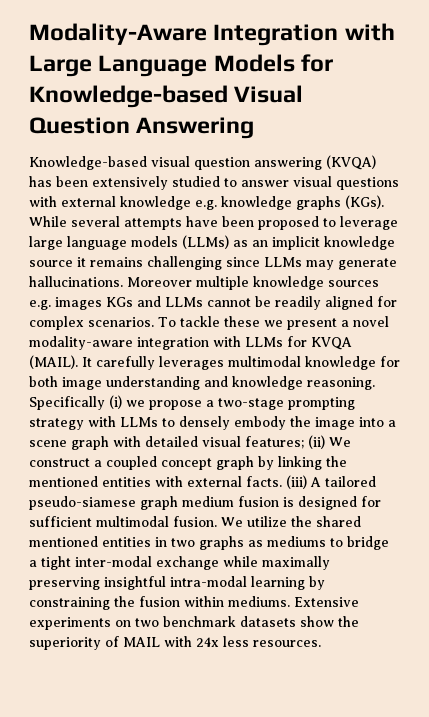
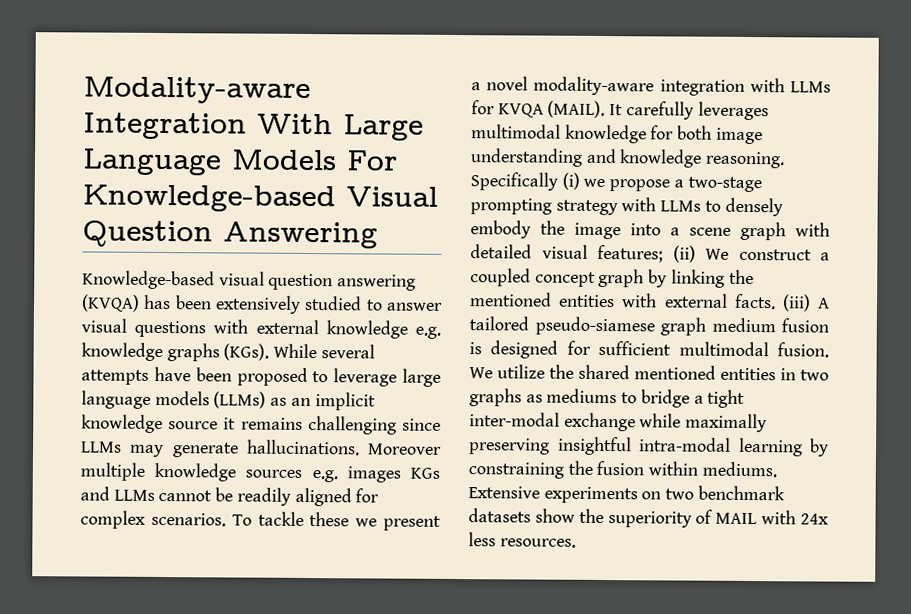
- Modality-Aware Integration with Large Language Models for Knowledge-based Visual Question Answering
+ Modality-aware Integration With Large Language Models For Knowledge-based Visual Question Answering

